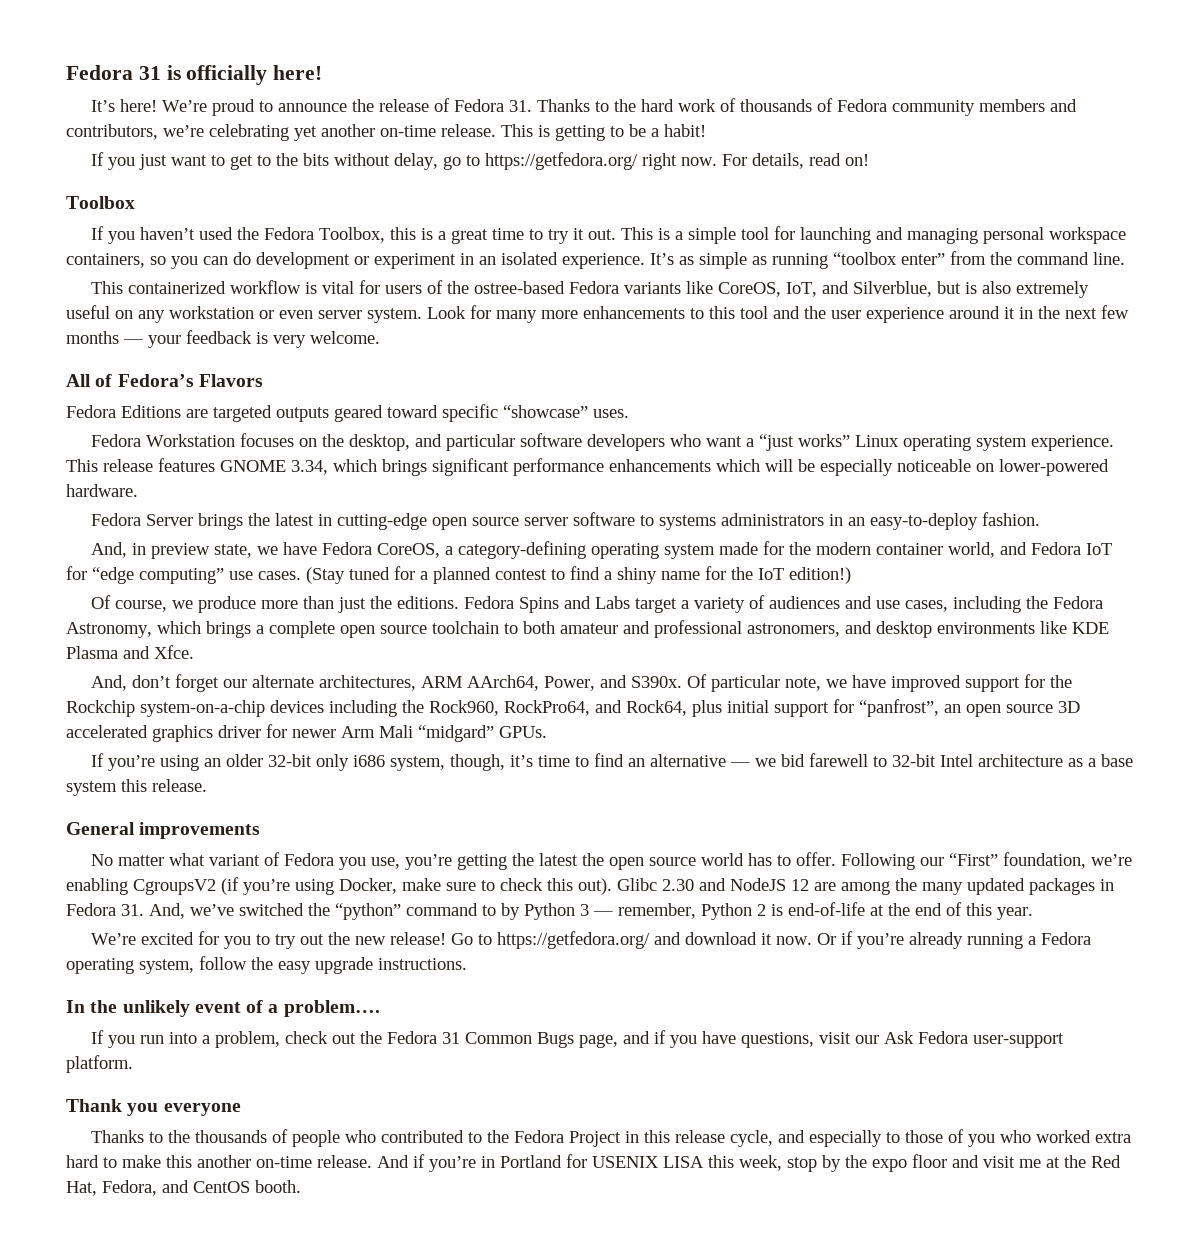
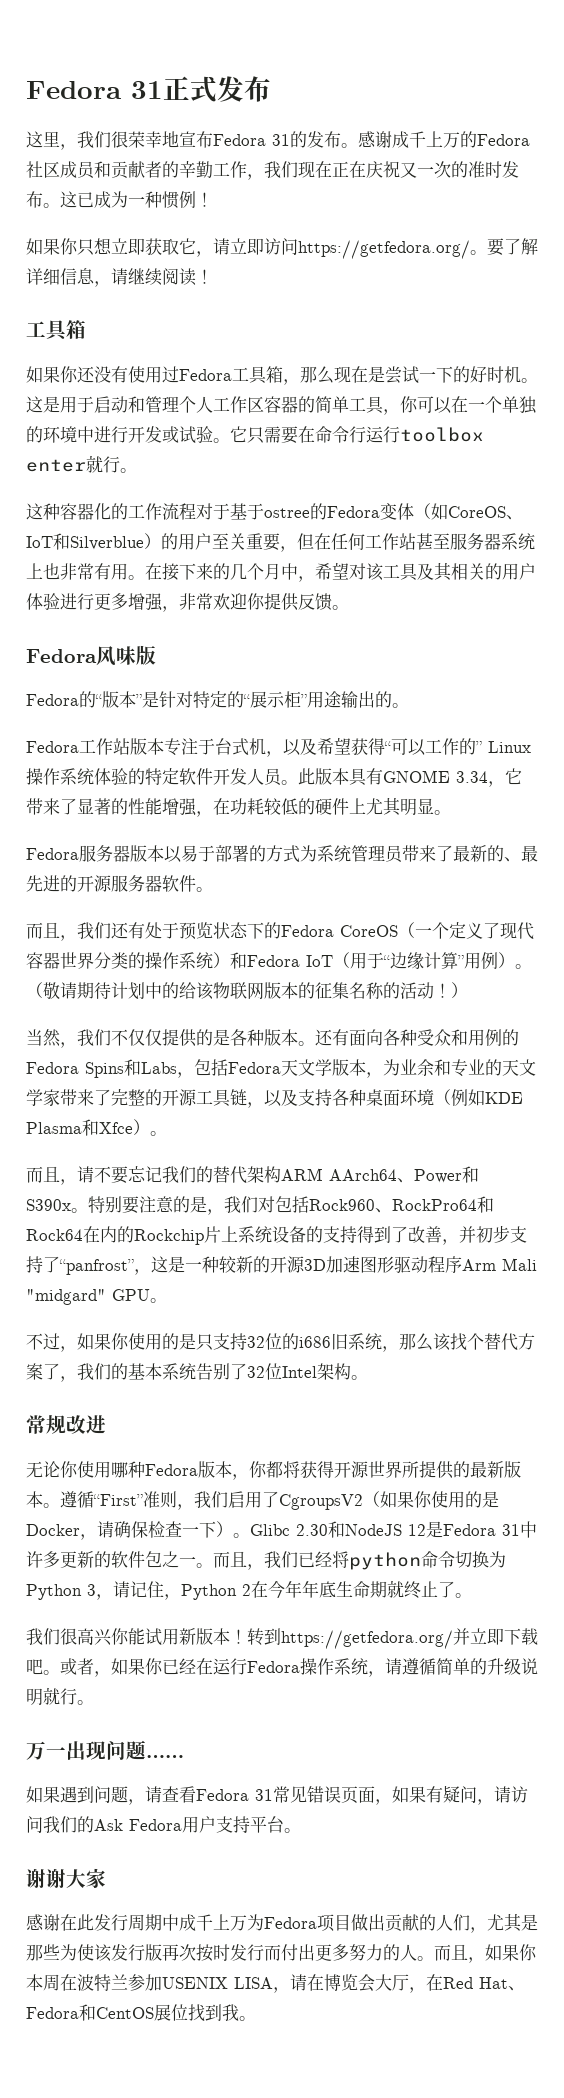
- Fedora 31 is officially here!
- It’s here! We’re proud to announce the release of Fedora 31. Thanks to the hard work of thousands of Fedora community members and contributors, we’re celebrating yet another on-time release. This is getting to be a habit!
- If you just want to get to the bits without delay, go to https://getfedora.org/ right now. For details, read on!
- Toolbox
- If you haven’t used the Fedora Toolbox, this is a great time to try it out. This is a simple tool for launching and managing personal workspace containers, so you can do development or experiment in an isolated experience. It’s as simple as running “toolbox enter” from the command line.
- This containerized workflow is vital for users of the ostree-based Fedora variants like CoreOS, IoT, and Silverblue, but is also extremely useful on any workstation or even server system. Look for many more enhancements to this tool and the user experience around it in the next few months — your feedback is very welcome.
- All of Fedora’s Flavors
- Fedora Editions are targeted outputs geared toward specific “showcase” uses.
- Fedora Workstation focuses on the desktop, and particular software developers who want a “just works” Linux operating system experience. This release features GNOME 3.34, which brings significant performance enhancements which will be especially noticeable on lower-powered hardware.
- Fedora Server brings the latest in cutting-edge open source server software to systems administrators in an easy-to-deploy fashion.
- And, in preview state, we have Fedora CoreOS, a category-defining operating system made for the modern container world, and Fedora IoT for “edge computing” use cases. (Stay tuned for a planned contest to find a shiny name for the IoT edition!)
- Of course, we produce more than just the editions. Fedora Spins and Labs target a variety of audiences and use cases, including the Fedora Astronomy, which brings a complete open source toolchain to both amateur and professional astronomers, and desktop environments like KDE Plasma and Xfce.
- And, don’t forget our alternate architectures, ARM AArch64, Power, and S390x. Of particular note, we have improved support for the Rockchip system-on-a-chip devices including the Rock960, RockPro64, and Rock64, plus initial support for “panfrost”, an open source 3D accelerated graphics driver for newer Arm Mali “midgard” GPUs.
- If you’re using an older 32-bit only i686 system, though, it’s time to find an alternative — we bid farewell to 32-bit Intel architecture as a base system this release.
- General improvements
- No matter what variant of Fedora you use, you’re getting the latest the open source world has to offer. Following our “First” foundation, we’re enabling CgroupsV2 (if you’re using Docker, make sure to check this out).
+ Fedora 31正式发布
+ 这里，我们很荣幸地宣布Fedora 31的发布。感谢成千上万的Fedora社区成员和贡献者的辛勤工作，我们现在正在庆祝又一次的准时发布。这已成为一种惯例！
+ 如果你只想立即获取它，请立即访问https://getfedora.org/。要了解详细信息，请继续阅读！
+ 工具箱
+ 如果你还没有使用过Fedora工具箱，那么现在是尝试一下的好时机。这是用于启动和管理个人工作区容器的简单工具，你可以在一个单独的环境中进行开发或试验。它只需要在命令行运行toolbox enter就行。
+ 这种容器化的工作流程对于基于ostree的Fedora变体（如CoreOS、IoT和Silverblue）的用户至关重要，但在任何工作站甚至服务器系统上也非常有用。在接下来的几个月中，希望对该工具及其相关的用户体验进行更多增强，非常欢迎你提供反馈。
+ Fedora风味版
+ Fedora的“版本”是针对特定的“展示柜”用途输出的。
+ Fedora工作站版本专注于台式机，以及希望获得“可以工作的” Linux操作系统体验的特定软件开发人员。此版本具有GNOME 3.34，它带来了显著的性能增强，在功耗较低的硬件上尤其明显。
+ Fedora服务器版本以易于部署的方式为系统管理员带来了最新的、最先进的开源服务器软件。
+ 而且，我们还有处于预览状态下的Fedora CoreOS（一个定义了现代容器世界分类的操作系统）和Fedora IoT（用于“边缘计算”用例）。（敬请期待计划中的给该物联网版本的征集名称的活动！）
+ 当然，我们不仅仅提供的是各种版本。还有面向各种受众和用例的Fedora Spins和Labs，包括Fedora天文学版本，为业余和专业的天文学家带来了完整的开源工具链，以及支持各种桌面环境（例如KDE Plasma和Xfce）。
+ 而且，请不要忘记我们的替代架构ARM AArch64、Power和S390x。特别要注意的是，我们对包括Rock960、RockPro64和Rock64在内的Rockchip片上系统设备的支持得到了改善，并初步支持了“panfrost”，这是一种较新的开源3D加速图形驱动程序Arm Mali "midgard" GPU。
+ 不过，如果你使用的是只支持32位的i686旧系统，那么该找个替代方案了，我们的基本系统告别了32位Intel架构。
+ 常规改进
+ 无论你使用哪种Fedora版本，你都将获得开源世界所提供的最新版本。遵循“First”准则，我们启用了CgroupsV2（如果你使用的是Docker，请确保检查一下）。
- Glibc 2.30 and NodeJS 12 are among the many updated packages in Fedora 31. And, we’ve switched the “python” command to by Python 3 — remember, Python 2 is end-of-life at the end of this year.
- We’re excited for you to try out the new release! Go to https://getfedora.org/ and download it now. Or if you’re already running a Fedora operating system, follow the easy upgrade instructions.
- In the unlikely event of a problem….
- If you run into a problem, check out the Fedora 31 Common Bugs page, and if you have questions, visit our Ask Fedora user-support platform.
- Thank you everyone
- Thanks to the thousands of people who contributed to the Fedora Project in this release cycle, and especially to those of you who worked extra hard to make this another on-time release. And if you’re in Portland for USENIX LISA this week, stop by the expo floor and visit me at the Red Hat, Fedora, and CentOS booth.
+ Glibc 2.30和NodeJS 12是Fedora 31中许多更新的软件包之一。而且，我们已经将python命令切换为Python 3，请记住，Python 2在今年年底生命期就终止了。
+ 我们很高兴你能试用新版本！转到https://getfedora.org/并立即下载吧。或者，如果你已经在运行Fedora操作系统，请遵循简单的升级说明就行。
+ 万一出现问题……
+ 如果遇到问题，请查看Fedora 31常见错误页面，如果有疑问，请访问我们的Ask Fedora用户支持平台。
+ 谢谢大家
+ 感谢在此发行周期中成千上万为Fedora项目做出贡献的人们，尤其是那些为使该发行版再次按时发行而付出更多努力的人。而且，如果你本周在波特兰参加USENIX LISA，请在博览会大厅，在Red Hat、Fedora和CentOS展位找到我。

